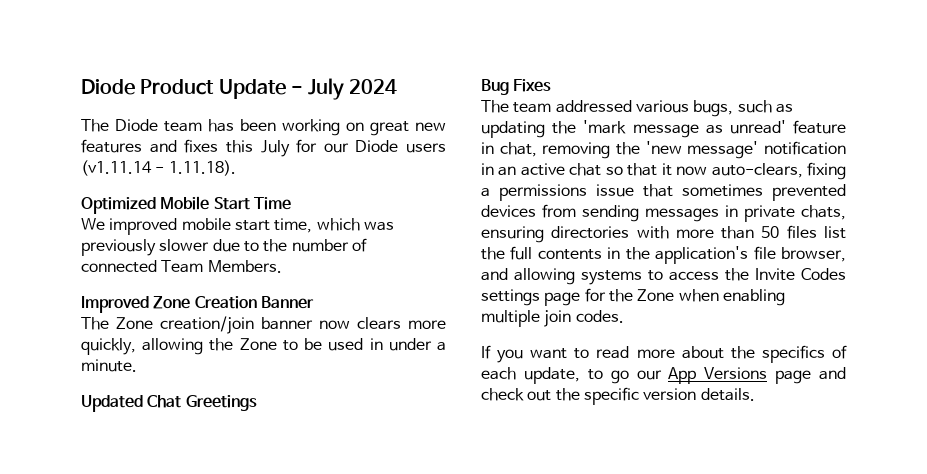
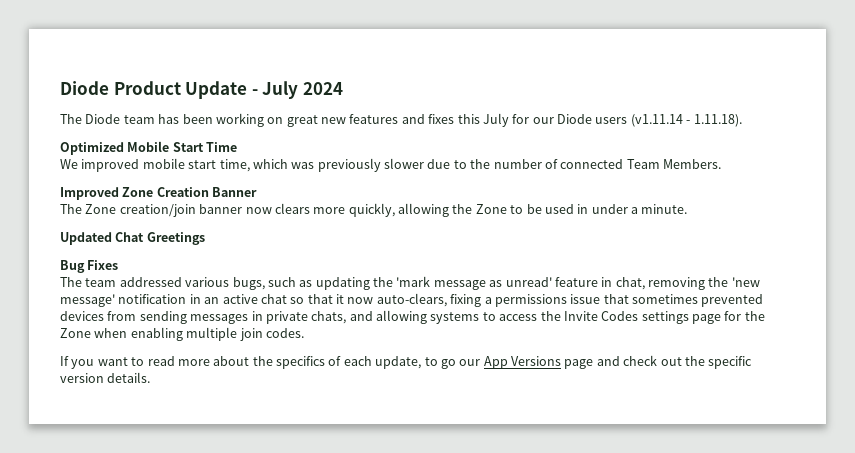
- The team addressed various bugs, such as updating the 'mark message as unread' feature in chat, removing the 'new message' notification in an active chat so that it now auto-clears, fixing a permissions issue that sometimes prevented devices from sending messages in private chats, ensuring directories with more than 50 files list the full contents in the application's file browser, and allowing systems to access the Invite Codes settings page for the Zone when enabling multiple join codes.
+ The team addressed various bugs, such as updating the 'mark message as unread' feature in chat, removing the 'new message' notification in an active chat so that it now auto-clears, fixing a permissions issue that sometimes prevented devices from sending messages in private chats, and allowing systems to access the Invite Codes settings page for the Zone when enabling multiple join codes.

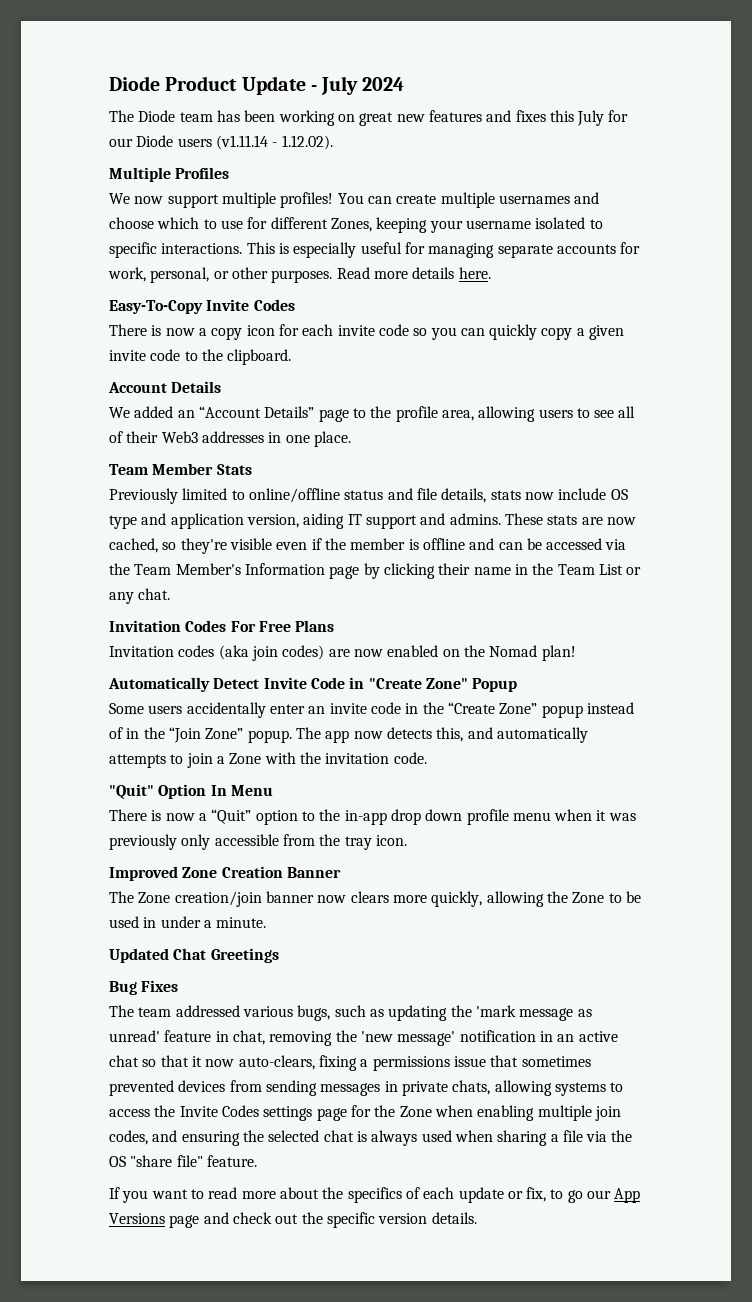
- The Diode team has been working on great new features and fixes this July for our Diode users (v1.11.14 - 1.11.18).
- Optimized Mobile Start Time
- We improved mobile start time, which was previously slower due to the number of connected Team Members.
+ The Diode team has been working on great new features and fixes this July for our Diode users (v1.11.14 - 1.12.02).
+ Multiple Profiles
+ We now support multiple profiles! You can create multiple usernames and choose which to use for different Zones, keeping your username isolated to specific interactions. This is especially useful for managing separate accounts for work, personal, or other purposes. Read more details here.
+ Easy-To-Copy Invite Codes
+ There is now a copy icon for each invite code so you can quickly copy a given invite code to the clipboard.
+ Account Details
+ We added an “Account Details” page to the profile area, allowing users to see all of their Web3 addresses in one place.
+ Team Member Stats
+ Previously limited to online/offline status and file details, stats now include OS type and application version, aiding IT support and admins. These stats are now cached, so they're visible even if the member is offline and can be accessed via the Team Member's Information page by clicking their name in the Team List or any chat.
+ Invitation Codes For Free Plans
+ Invitation codes (aka join codes) are now enabled on the Nomad plan!
+ Automatically Detect Invite Code in "Create Zone" Popup
+ Some users accidentally enter an invite code in the “Create Zone” popup instead of in the “Join Zone” popup. The app now detects this, and automatically attempts to join a Zone with the invitation code.
+ "Quit" Option In Menu
+ There is now a “Quit” option to the in-app drop down profile menu when it was previously only accessible from the tray icon.
- The team addressed various bugs, such as updating the 'mark message as unread' feature in chat, removing the 'new message' notification in an active chat so that it now auto-clears, fixing a permissions issue that sometimes prevented devices from sending messages in private chats, and allowing systems to access the Invite Codes settings page for the Zone when enabling multiple join codes.
+ The team addressed various bugs, such as updating the 'mark message as unread' feature in chat, removing the 'new message' notification in an active chat so that it now auto-clears, fixing a permissions issue that sometimes prevented devices from sending messages in private chats, allowing systems to access the Invite Codes settings page for the Zone when enabling multiple join codes, and ensuring the selected chat is always used when sharing a file via the OS "share file" feature.
- If you want to read more about the specifics of each update, to go our App Versions page and check out the specific version details.
+ If you want to read more about the specifics of each update or fix, to go our App Versions page and check out the specific version details.

